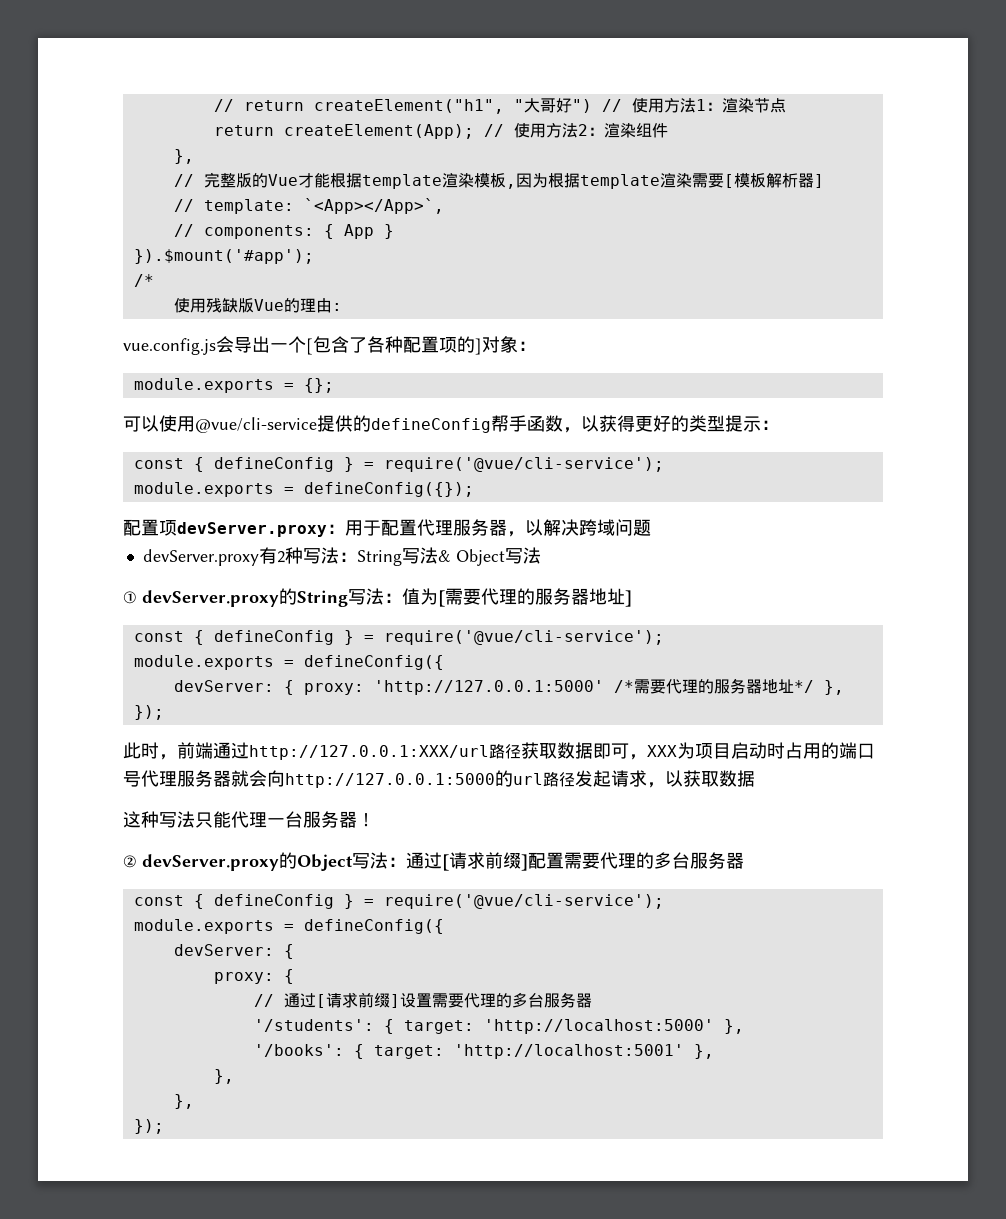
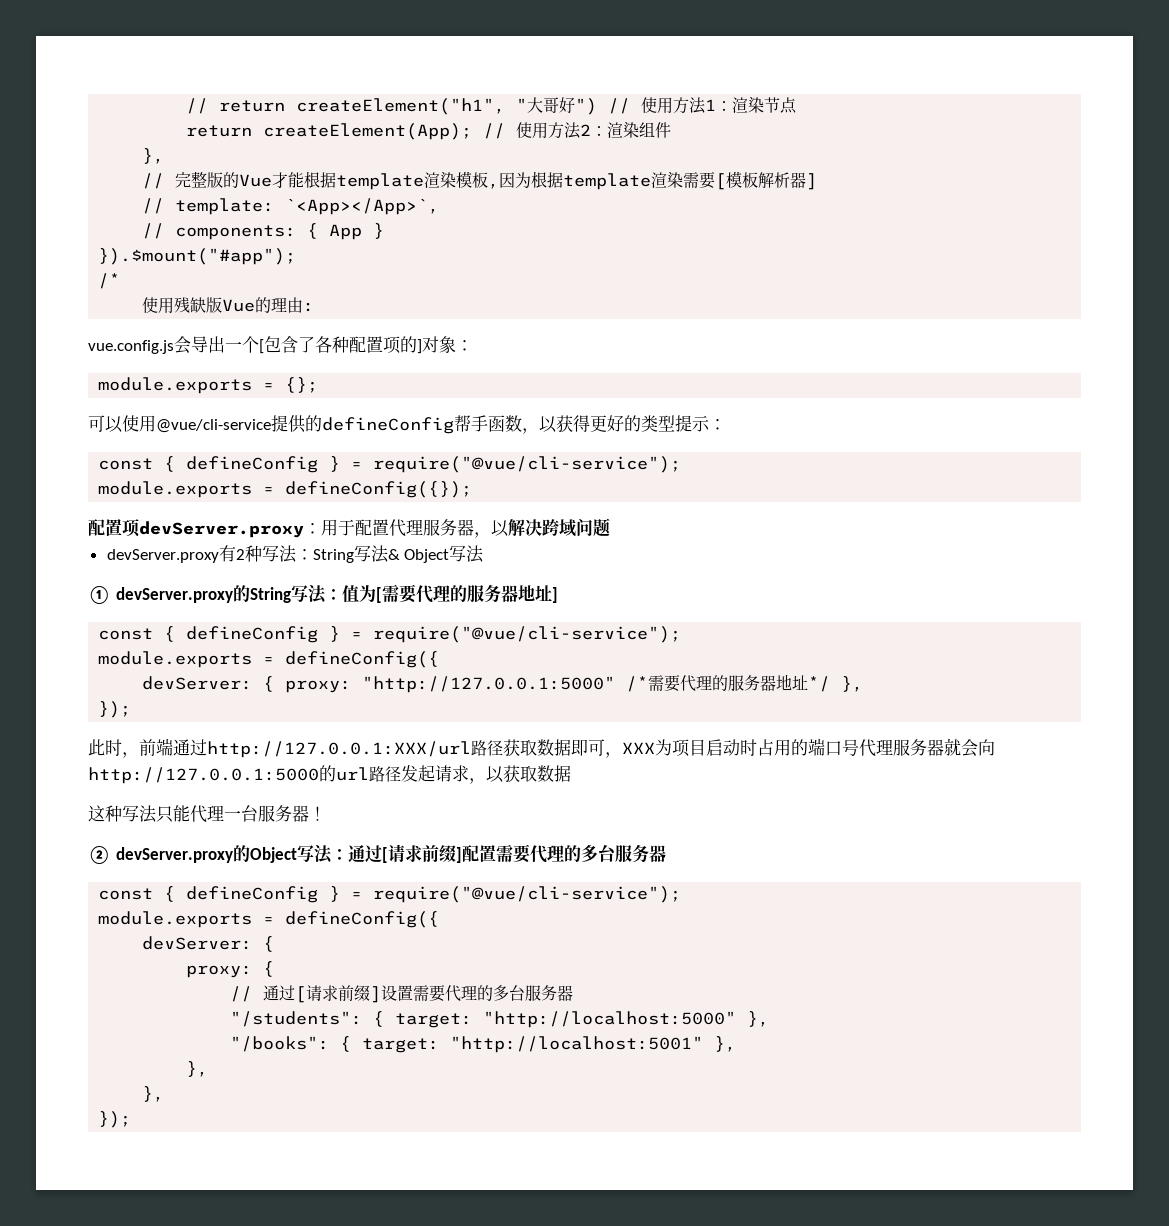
- }).$mount('#app');
+ }).$mount("#app");
  可以使用@vue/cli-service提供的defineConfig帮手函数，以获得更好的类型提示：
- const { defineConfig } = require('@vue/cli-service');
+ const { defineConfig } = require("@vue/cli-service");
  ① devServer.proxy的String写法：值为[需要代理的服务器地址]
- const { defineConfig } = require('@vue/cli-service');
+ const { defineConfig } = require("@vue/cli-service");
- devServer: { proxy: 'http://127.0.0.1:5000' /*需要代理的服务器地址*/ },
+ devServer: { proxy: "http://127.0.0.1:5000" /*需要代理的服务器地址*/ },
  ② devServer.proxy的Object写法：通过[请求前缀]配置需要代理的多台服务器
- const { defineConfig } = require('@vue/cli-service');
+ const { defineConfig } = require("@vue/cli-service");
- '/students': { target: 'http://localhost:5000' },
- '/books': { target: 'http://localhost:5001' },
+ "/students": { target: "http://localhost:5000" },
+ "/books": { target: "http://localhost:5001" },

